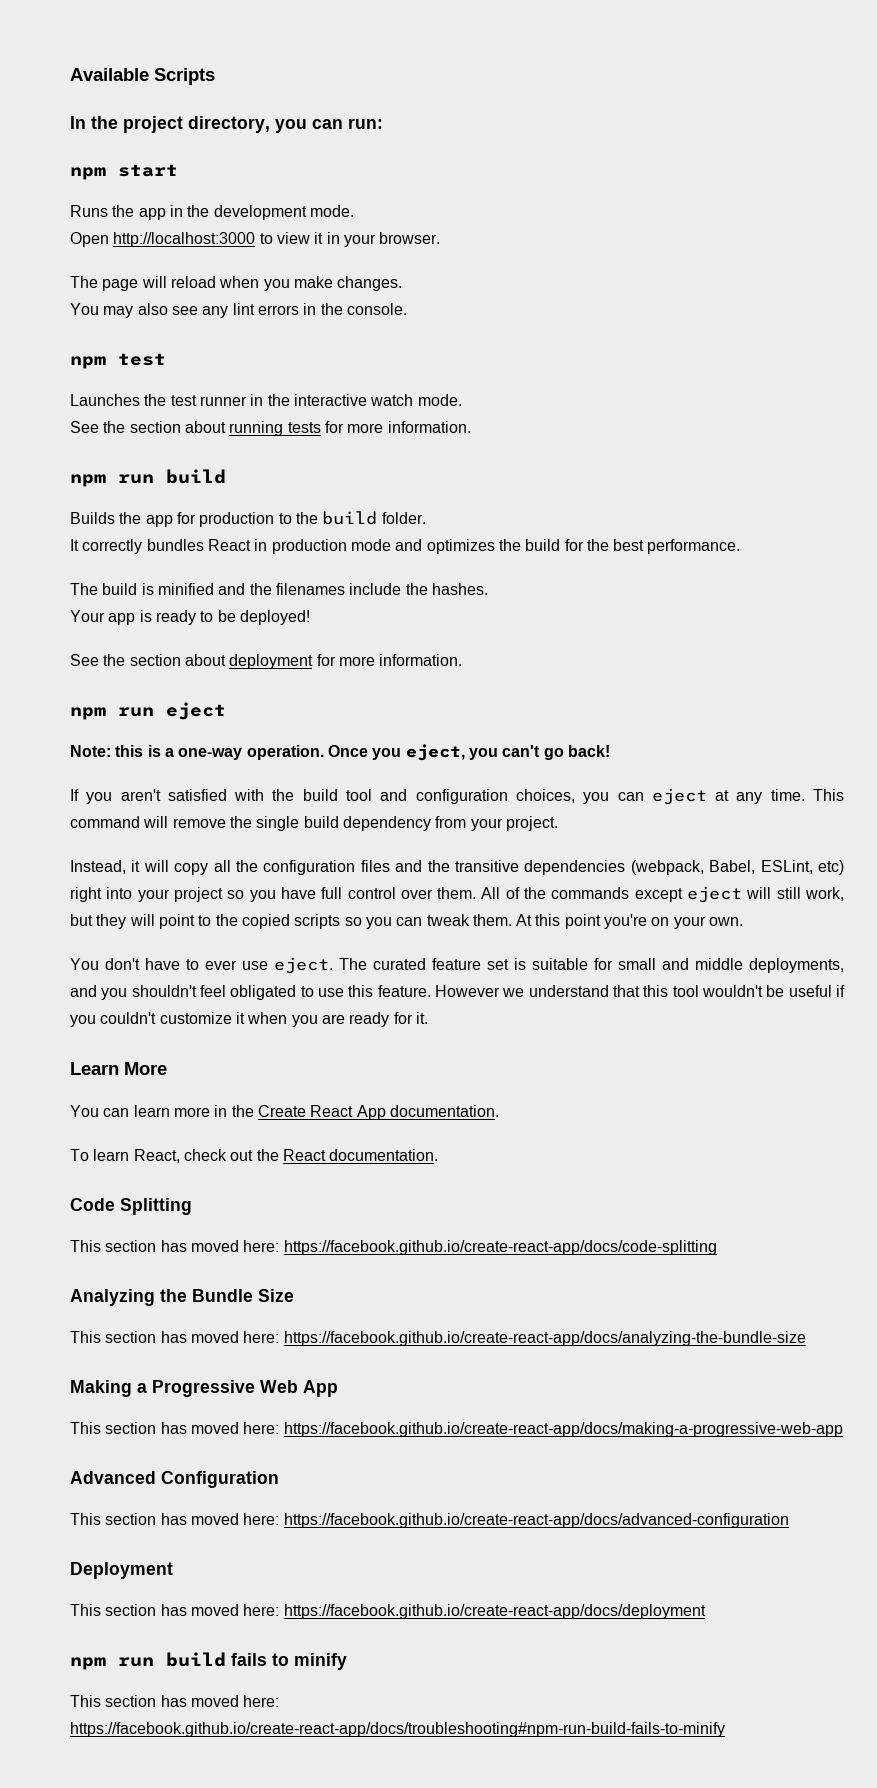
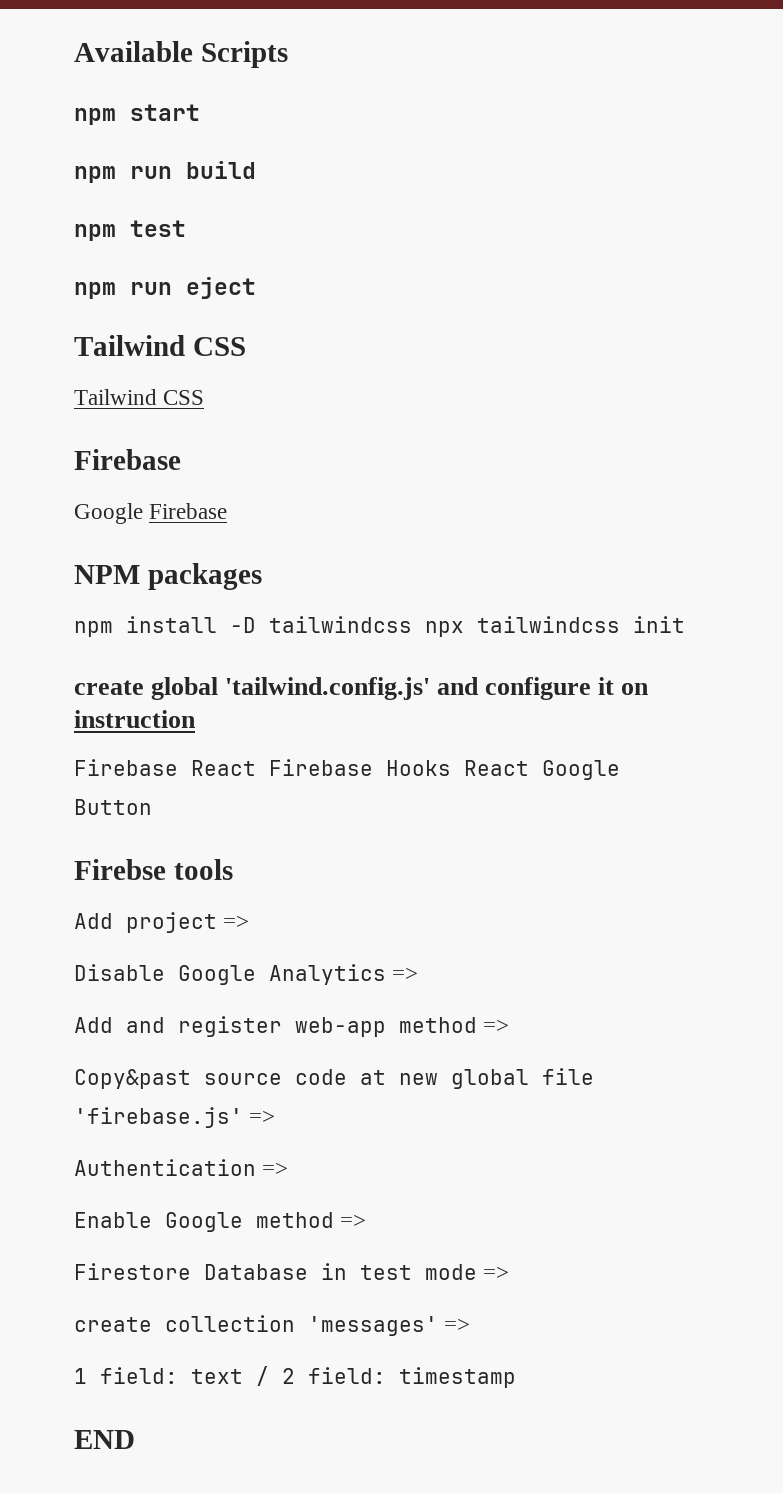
- In the project directory, you can run:
  npm start
- Runs the app in the development mode.
- Open http://localhost:3000 to view it in your browser.
- The page will reload when you make changes.
- You may also see any lint errors in the console.
+ npm run build
  npm test
- Launches the test runner in the interactive watch mode.
- See the section about running tests for more information.
- npm run build
- Builds the app for production to the build folder.
- It correctly bundles React in production mode and optimizes the build for the best performance.
- The build is minified and the filenames include the hashes.
- Your app is ready to be deployed!
- See the section about deployment for more information.
  npm run eject
- Note: this is a one-way operation. Once you eject, you can't go back!
- If you aren't satisfied with the build tool and configuration choices, you can eject at any time. This command will remove the single build dependency from your project.
- Instead, it will copy all the configuration files and the transitive dependencies (webpack, Babel, ESLint, etc) right into your project so you have full control over them. All of the commands except eject will still work, but they will point to the copied scripts so you can tweak them. At this point you're on your own.
- You don't have to ever use eject. The curated feature set is suitable for small and middle deployments, and you shouldn't feel obligated to use this feature. However we understand that this tool wouldn't be useful if you couldn't customize it when you are ready for it.
- Learn More
- You can learn more in the Create React App documentation.
- To learn React, check out the React documentation.
- Code Splitting
- This section has moved here: https://facebook.github.io/create-react-app/docs/code-splitting
- Analyzing the Bundle Size
- This section has moved here: https://facebook.github.io/create-react-app/docs/analyzing-the-bundle-size
- Making a Progressive Web App
- This section has moved here: https://facebook.github.io/create-react-app/docs/making-a-progressive-web-app
- Advanced Configuration
- This section has moved here: https://facebook.github.io/create-react-app/docs/advanced-configuration
- Deployment
- This section has moved here: https://facebook.github.io/create-react-app/docs/deployment
- npm run build fails to minify
- This section has moved here: https://facebook.github.io/create-react-app/docs/troubleshooting#npm-run-build-fails-to-minify
+ Tailwind CSS
+ Tailwind CSS
+ Firebase
+ Google Firebase
+ NPM packages
+ npm install -D tailwindcss npx tailwindcss init
+ create global 'tailwind.config.js' and configure it on instruction
+ Firebase React Firebase Hooks React Google Button
+ Firebse tools
+ Add project =>
+ Disable Google Analytics =>
+ Add and register web-app method =>
+ Copy&past source code at new global file 'firebase.js' =>
+ Authentication =>
+ Enable Google method =>
+ Firestore Database in test mode =>
+ create collection 'messages' =>
+ 1 field: text / 2 field: timestamp
+ END

